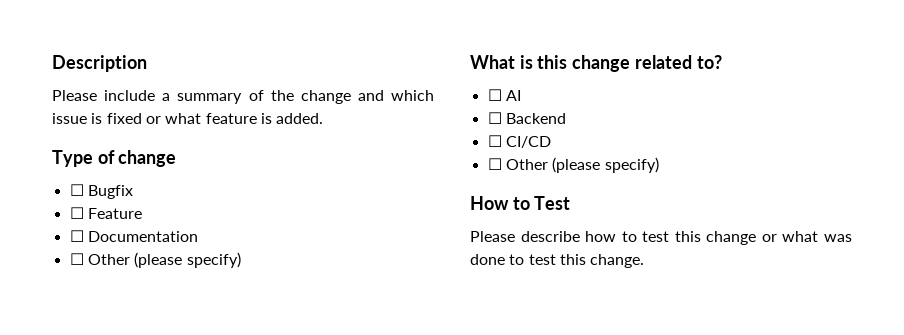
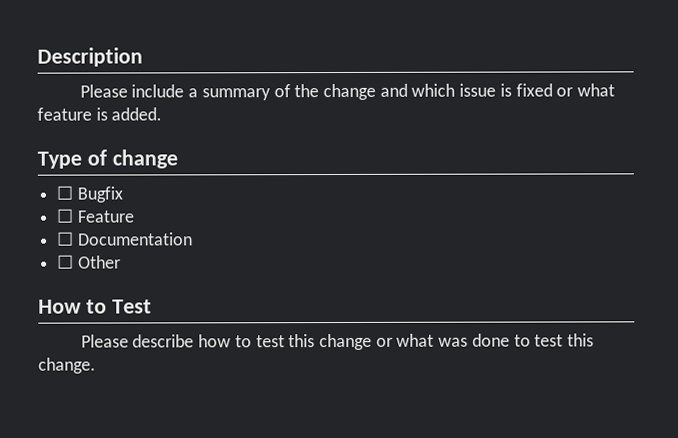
  ☐ Documentation
- ☐ Other (please specify)
- What is this change related to?
- ☐ AI
- ☐ Backend
- ☐ CI/CD
- ☐ Other (please specify)
+ ☐ Other

